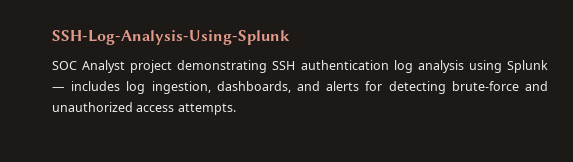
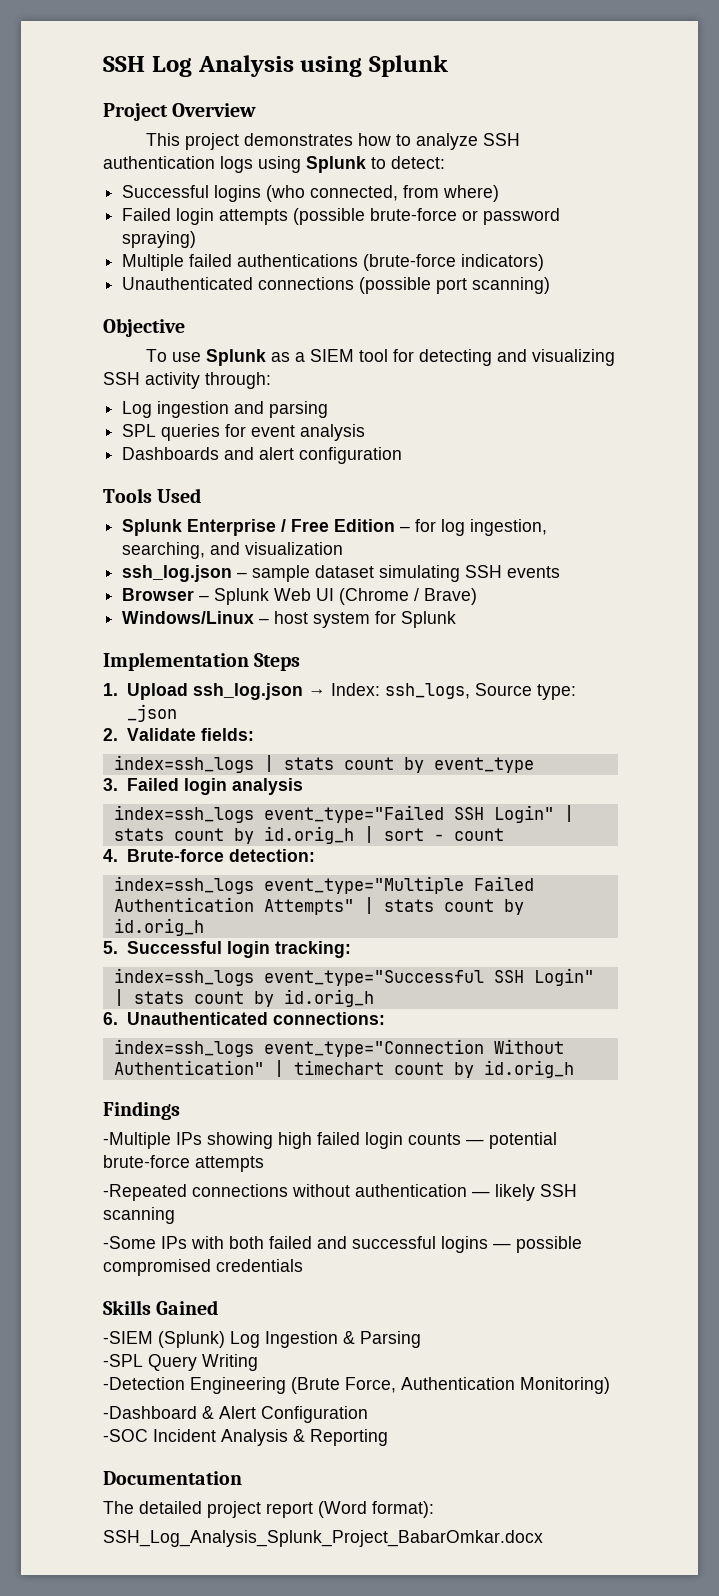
- SSH-Log-Analysis-Using-Splunk
- SOC Analyst project demonstrating SSH authentication log analysis using Splunk — includes log ingestion, dashboards, and alerts for detecting brute-force and unauthorized access attempts.
+ SSH Log Analysis using Splunk
+ Project Overview
+ This project demonstrates how to analyze SSH authentication logs using Splunk to detect:
+ Successful logins (who connected, from where)
+ Failed login attempts (possible brute-force or password spraying)
+ Multiple failed authentications (brute-force indicators)
+ Unauthenticated connections (possible port scanning)
+ Objective
+ To use Splunk as a SIEM tool for detecting and visualizing SSH activity through:
+ Log ingestion and parsing
+ SPL queries for event analysis
+ Dashboards and alert configuration
+ Tools Used
+ Splunk Enterprise / Free Edition – for log ingestion, searching, and visualization
+ ssh_log.json – sample dataset simulating SSH events
+ Browser – Splunk Web UI (Chrome / Brave)
+ Windows/Linux – host system for Splunk
+ Implementation Steps
+ 1. Upload ssh_log.json → Index: ssh_logs, Source type: _json
+ 2. Validate fields:
+ index=ssh_logs | stats count by event_type
+ 3. Failed login analysis
+ index=ssh_logs event_type="Failed SSH Login" | stats count by id.orig_h | sort - count
+ 4. Brute-force detection:
+ index=ssh_logs event_type="Multiple Failed Authentication Attempts" | stats count by id.orig_h
+ 5. Successful login tracking:
+ index=ssh_logs event_type="Successful SSH Login" | stats count by id.orig_h
+ 6. Unauthenticated connections:
+ index=ssh_logs event_type="Connection Without Authentication" | timechart count by id.orig_h
+ Findings
+ -Multiple IPs showing high failed login counts — potential brute-force attempts
+ -Repeated connections without authentication — likely SSH scanning
+ -Some IPs with both failed and successful logins — possible compromised credentials
+ Skills Gained
+ -SIEM (Splunk) Log Ingestion & Parsing
+ -SPL Query Writing
+ -Detection Engineering (Brute Force, Authentication Monitoring)
+ -Dashboard & Alert Configuration
+ -SOC Incident Analysis & Reporting
+ Documentation
+ The detailed project report (Word format):
+ SSH_Log_Analysis_Splunk_Project_BabarOmkar.docx

